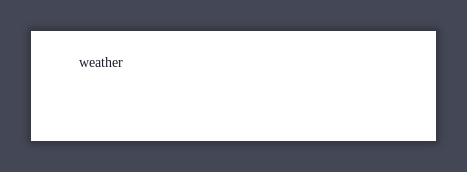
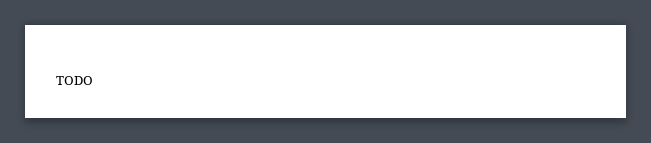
- weather
+ TODO

